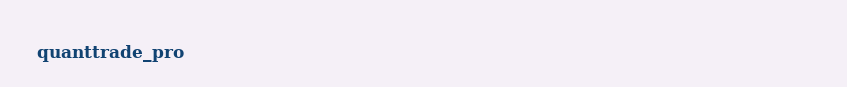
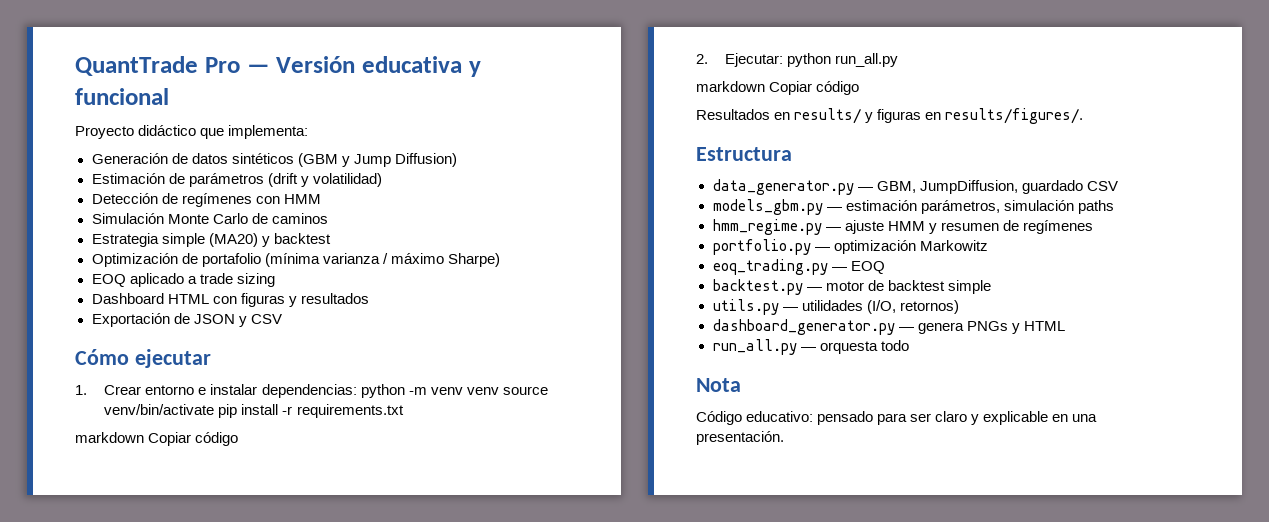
- quanttrade_pro
+ QuantTrade Pro — Versión educativa y funcional
+ Proyecto didáctico que implementa:
+ Generación de datos sintéticos (GBM y Jump Diffusion)
+ Estimación de parámetros (drift y volatilidad)
+ Detección de regímenes con HMM
+ Simulación Monte Carlo de caminos
+ Estrategia simple (MA20) y backtest
+ Optimización de portafolio (mínima varianza / máximo Sharpe)
+ EOQ aplicado a trade sizing
+ Dashboard HTML con figuras y resultados
+ Exportación de JSON y CSV
+ Cómo ejecutar
+ 1. Crear entorno e instalar dependencias: python -m venv venv source venv/bin/activate pip install -r requirements.txt
+ markdown Copiar código
+ 2. Ejecutar: python run_all.py
+ markdown Copiar código
+ Resultados en results/ y figuras en results/figures/.
+ Estructura
+ data_generator.py — GBM, JumpDiffusion, guardado CSV
+ models_gbm.py — estimación parámetros, simulación paths
+ hmm_regime.py — ajuste HMM y resumen de regímenes
+ portfolio.py — optimización Markowitz
+ eoq_trading.py — EOQ
+ backtest.py — motor de backtest simple
+ utils.py — utilidades (I/O, retornos)
+ dashboard_generator.py — genera PNGs y HTML
+ run_all.py — orquesta todo
+ Nota
+ Código educativo: pensado para ser claro y explicable en una presentación.

